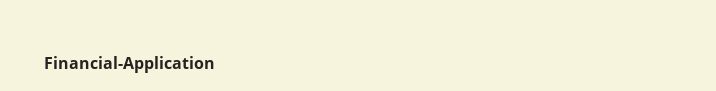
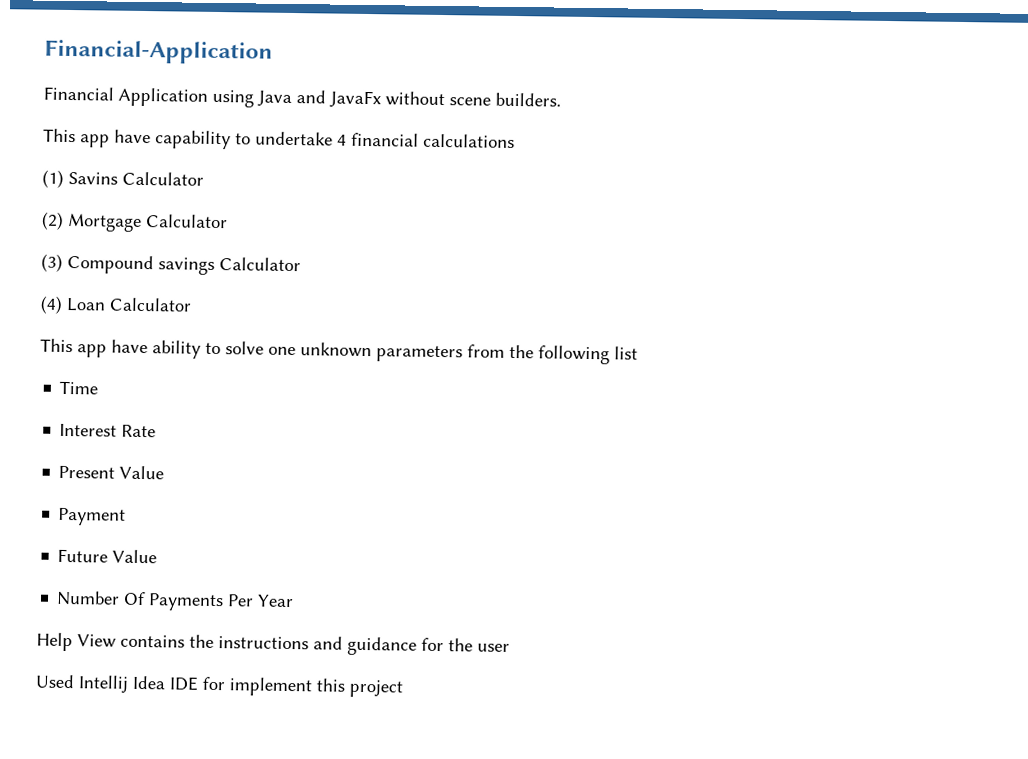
+ Financial Application using Java and JavaFx without scene builders.
+ This app have capability to undertake 4 financial calculations
+ (1) Savins Calculator
+ (2) Mortgage Calculator
+ (3) Compound savings Calculator
+ (4) Loan Calculator
+ This app have ability to solve one unknown parameters from the following list
+ Time
+ Interest Rate
+ Present Value
+ Payment
+ Future Value
+ Number Of Payments Per Year
+ Help View contains the instructions and guidance for the user
+ Used Intellij Idea IDE for implement this project

